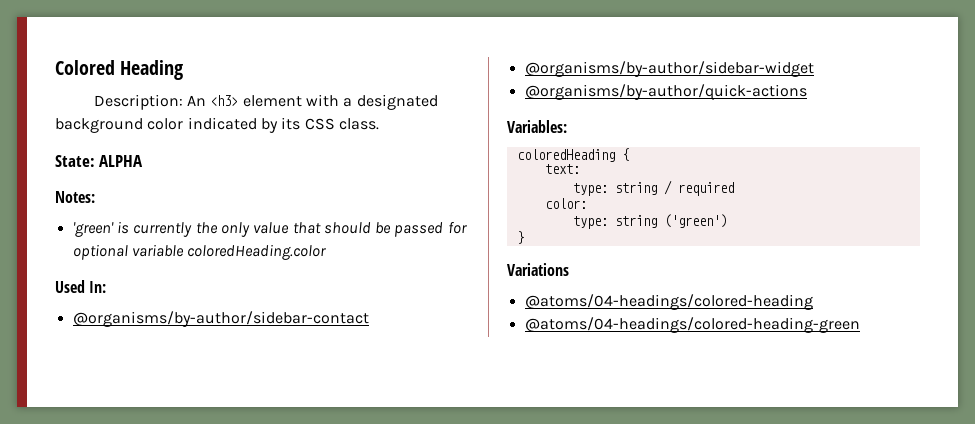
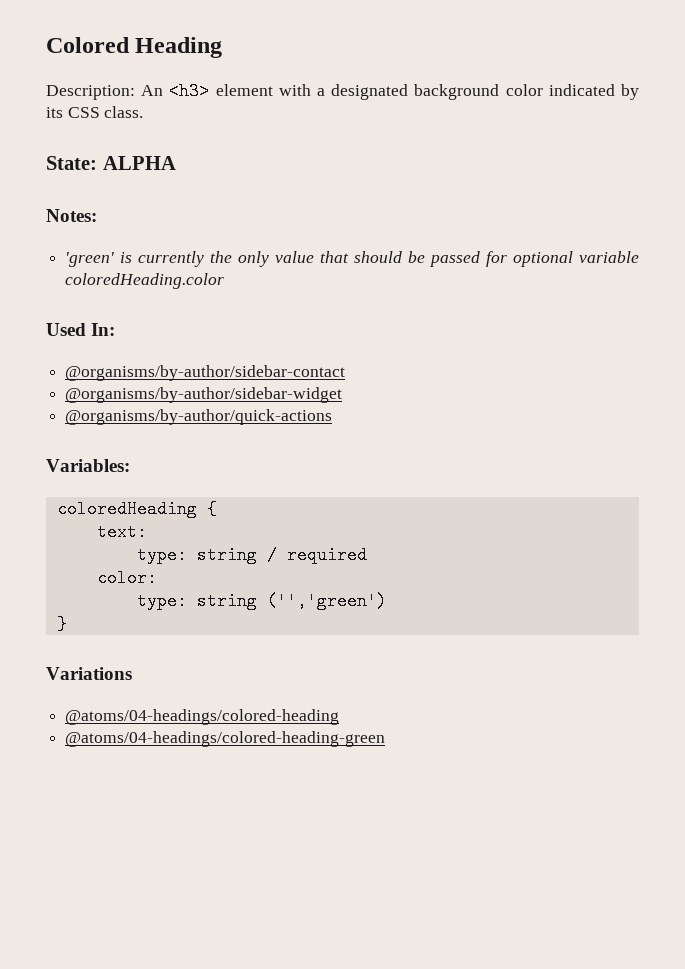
- type: string ('green')
+ type: string ('','green')

